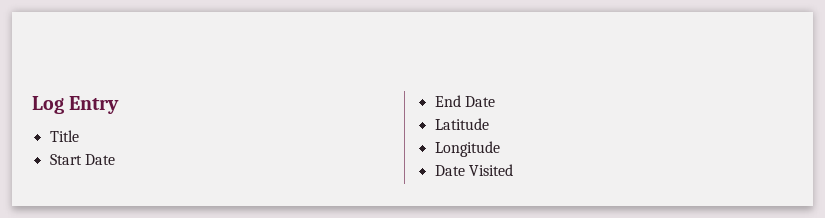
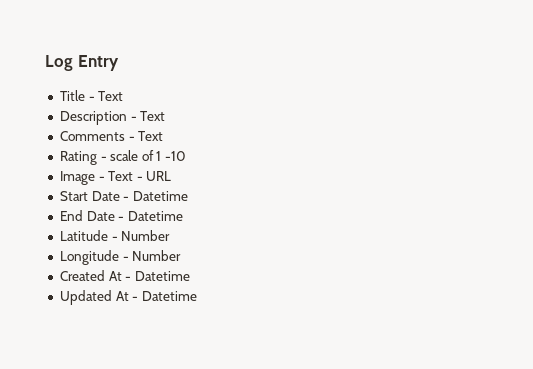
- Title
+ Title - Text
+ Description - Text
+ Comments - Text
+ Rating - scale of 1 -10
+ Image - Text - URL
- Start Date
+ Start Date - Datetime
- End Date
+ End Date - Datetime
- Latitude
+ Latitude - Number
- Longitude
- Date Visited
+ Longitude - Number
+ Created At - Datetime
+ Updated At - Datetime

